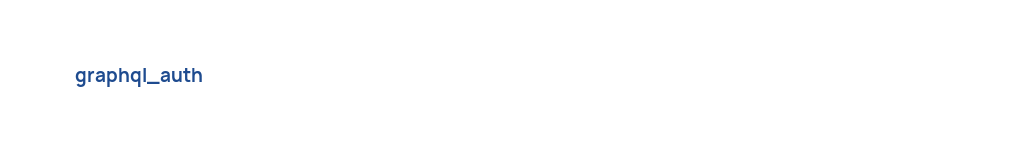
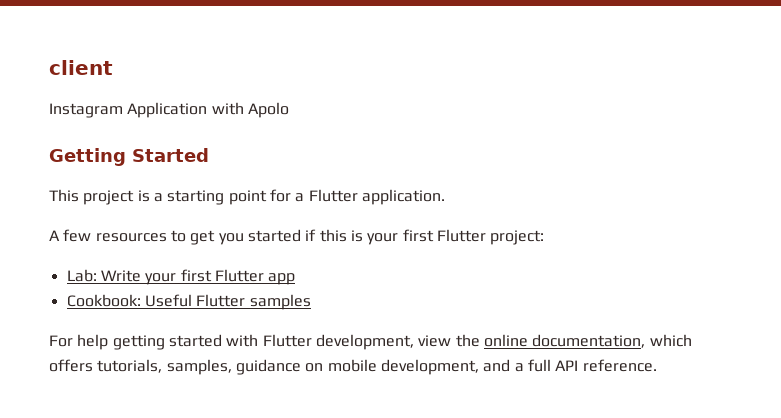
- graphql_auth
+ client
+ Instagram Application with Apolo
+ Getting Started
+ This project is a starting point for a Flutter application.
+ A few resources to get you started if this is your first Flutter project:
+ Lab: Write your first Flutter app
+ Cookbook: Useful Flutter samples
+ For help getting started with Flutter development, view the online documentation, which offers tutorials, samples, guidance on mobile development, and a full API reference.

